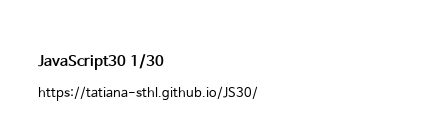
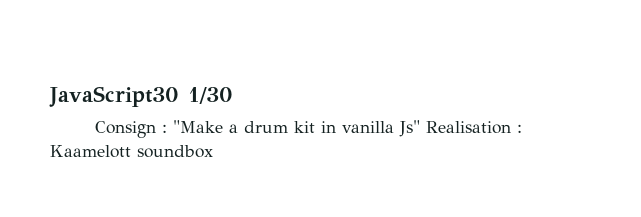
- https://tatiana-sthl.github.io/JS30/
+ Consign : "Make a drum kit in vanilla Js" Realisation : Kaamelott soundbox

